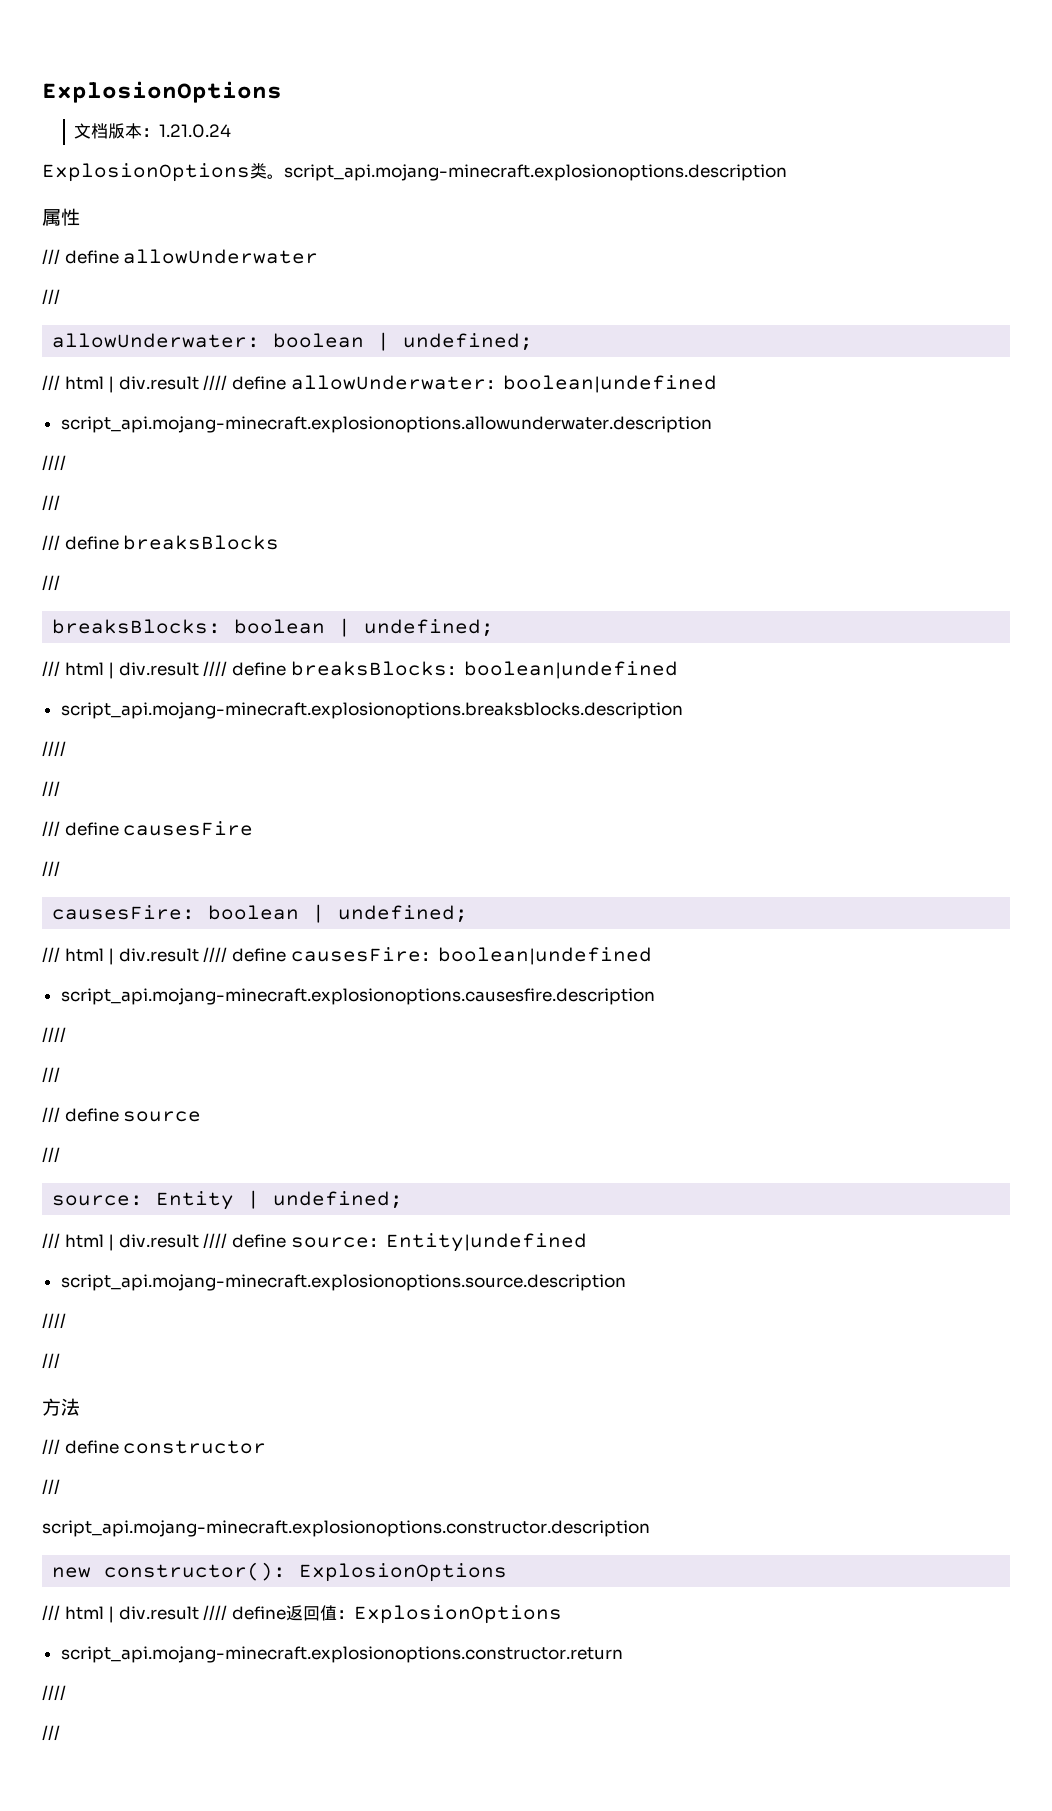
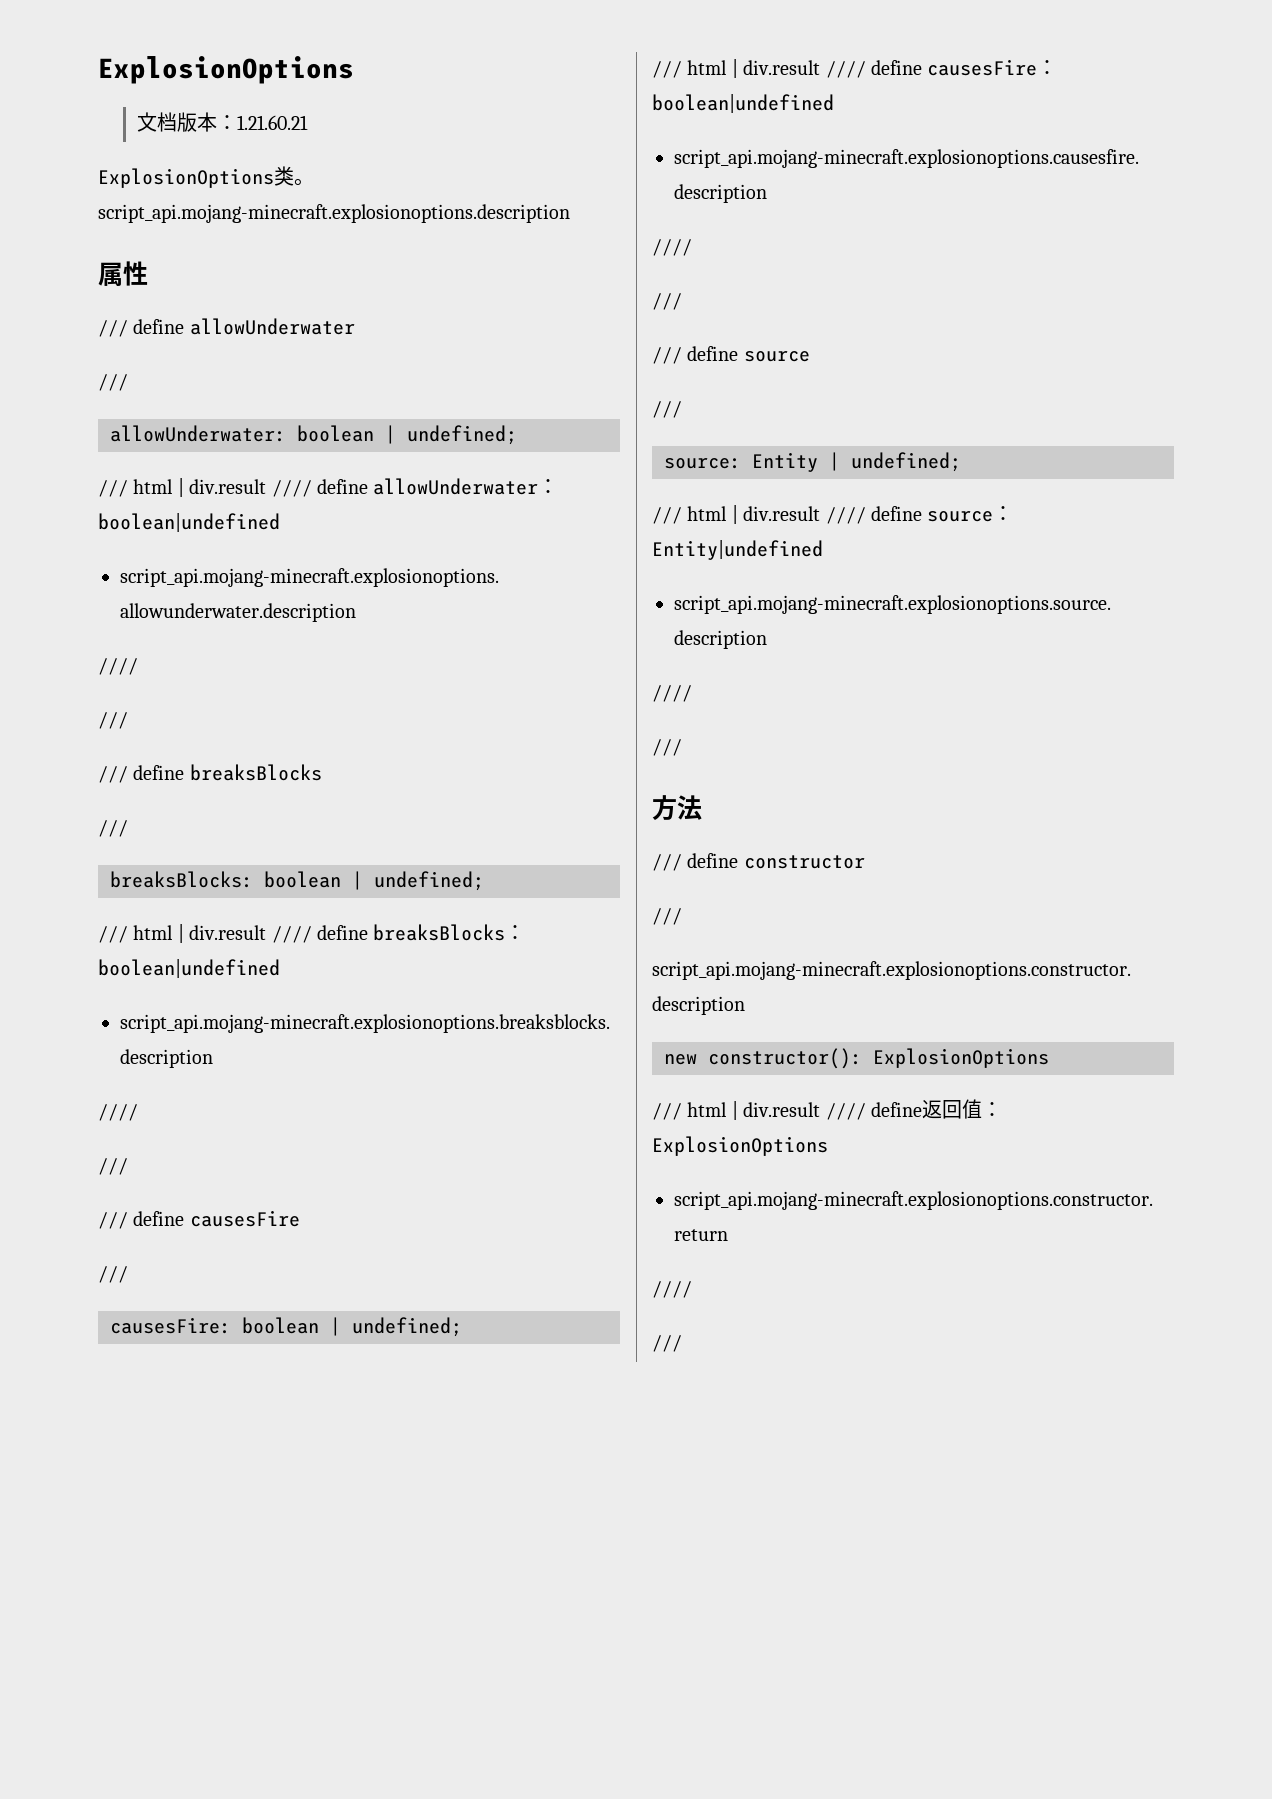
- 文档版本：1.21.0.24
+ 文档版本：1.21.60.21

